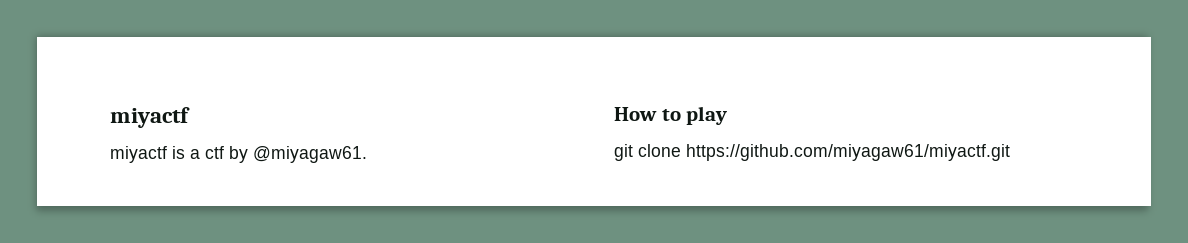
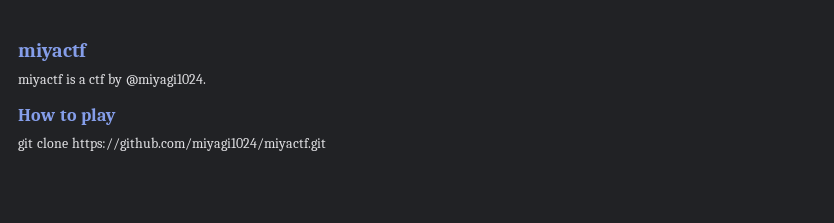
- miyactf is a ctf by @miyagaw61.
+ miyactf is a ctf by @miyagi1024.
- git clone https://github.com/miyagaw61/miyactf.git
+ git clone https://github.com/miyagi1024/miyactf.git

